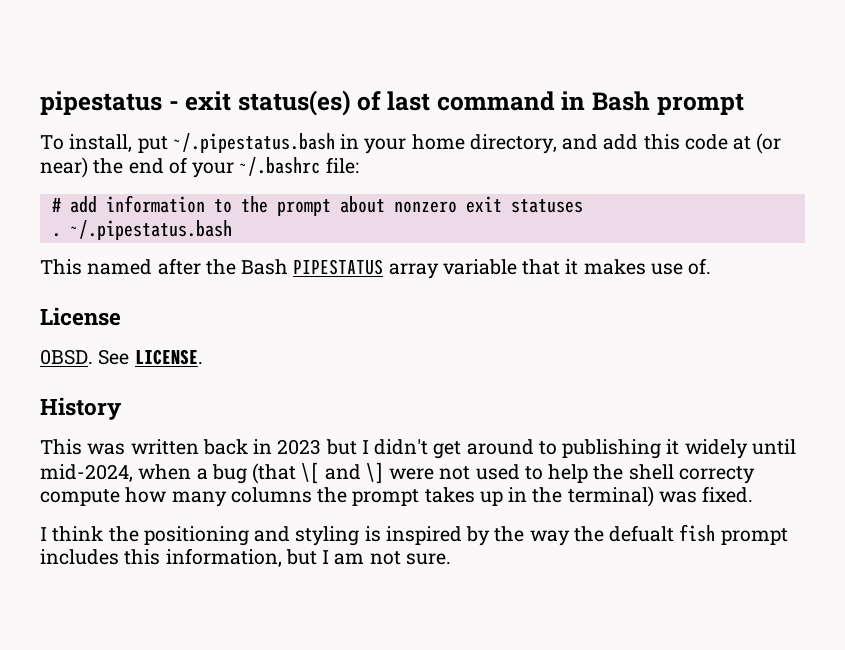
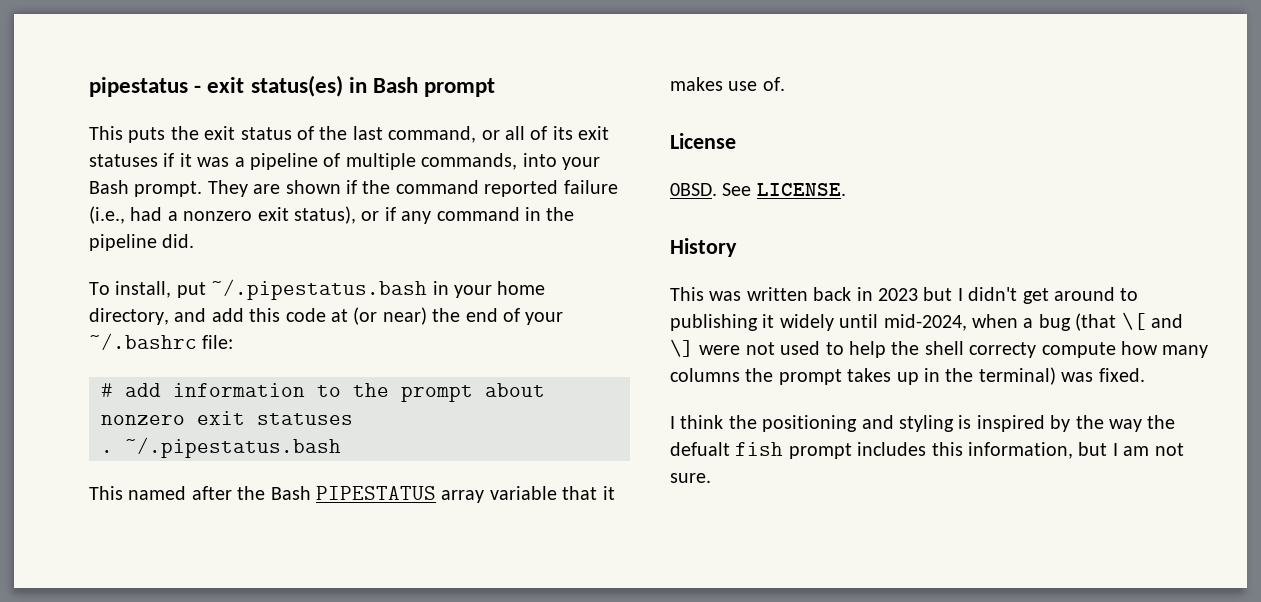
- pipestatus - exit status(es) of last command in Bash prompt
+ pipestatus - exit status(es) in Bash prompt
+ This puts the exit status of the last command, or all of its exit statuses if it was a pipeline of multiple commands, into your Bash prompt. They are shown if the command reported failure (i.e., had a nonzero exit status), or if any command in the pipeline did.

